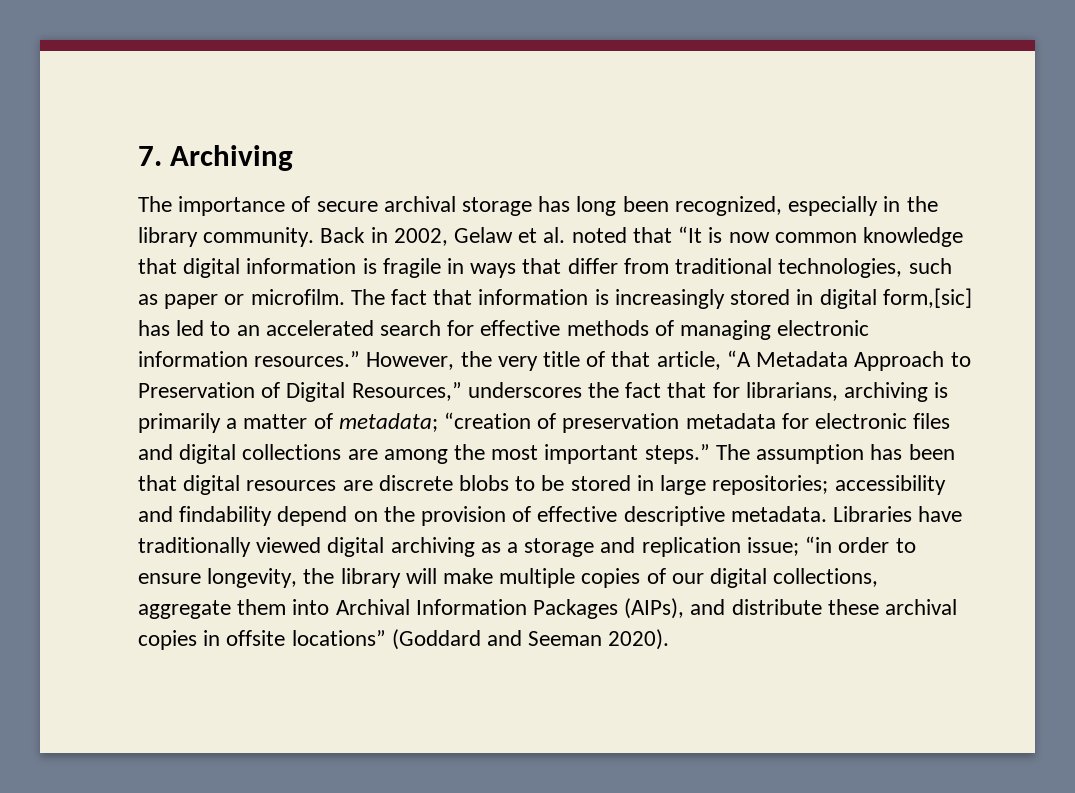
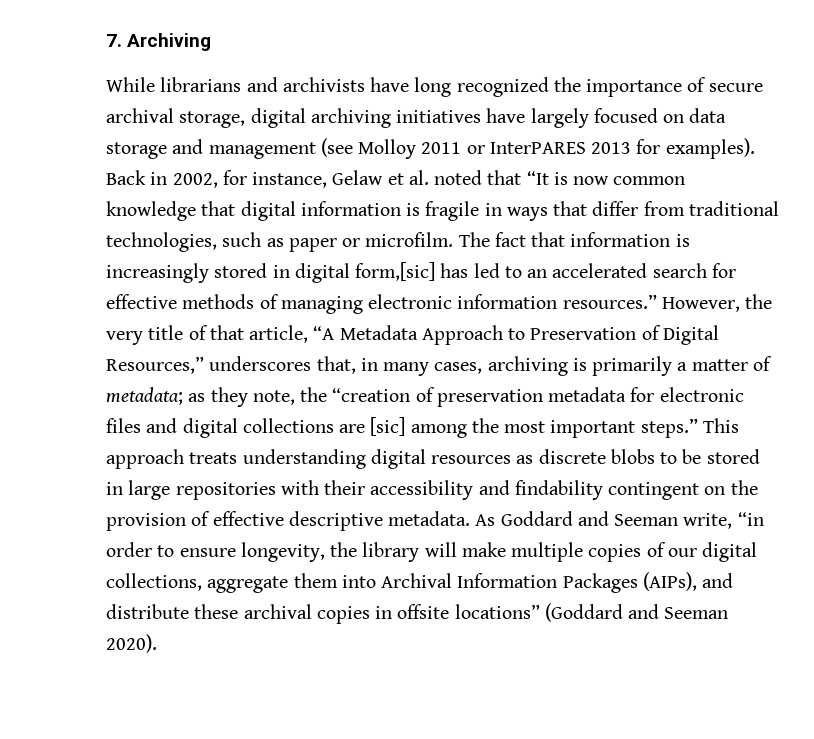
- The importance of secure archival storage has long been recognized, especially in the library community.
+ While librarians and archivists have long recognized the importance of secure archival storage, digital archiving initiatives have largely focused on data storage and management (see Molloy 2011 or InterPARES 2013 for examples).
- Back in 2002, Gelaw et al. noted that “It is now common knowledge that digital information is fragile in ways that differ from traditional technologies, such as paper or microfilm.
+ Back in 2002, for instance, Gelaw et al. noted that “It is now common knowledge that digital information is fragile in ways that differ from traditional technologies, such as paper or microfilm.
- However, the very title of that article, “A Metadata Approach to Preservation of Digital Resources,” underscores the fact that for librarians, archiving is primarily a matter of metadata; “creation of preservation metadata for electronic files and digital collections are among the most important steps.”
+ However, the very title of that article, “A Metadata Approach to Preservation of Digital Resources,” underscores that, in many cases, archiving is primarily a matter of metadata; as they note, the “creation of preservation metadata for electronic files and digital collections are [sic] among the most important steps.”
- The assumption has been that digital resources are discrete blobs to be stored in large repositories; accessibility and findability depend on the provision of effective descriptive metadata.
+ This approach treats understanding digital resources as discrete blobs to be stored in large repositories with their accessibility and findability contingent on the provision of effective descriptive metadata.
- Libraries have traditionally viewed digital archiving as a storage and replication issue; “in order to ensure longevity, the library will make multiple copies of our digital collections, aggregate them into Archival Information Packages (AIPs), and distribute these archival copies in offsite locations” (Goddard and Seeman 2020).
+ As Goddard and Seeman write, “in order to ensure longevity, the library will make multiple copies of our digital collections, aggregate them into Archival Information Packages (AIPs), and distribute these archival copies in offsite locations” (Goddard and Seeman 2020).

